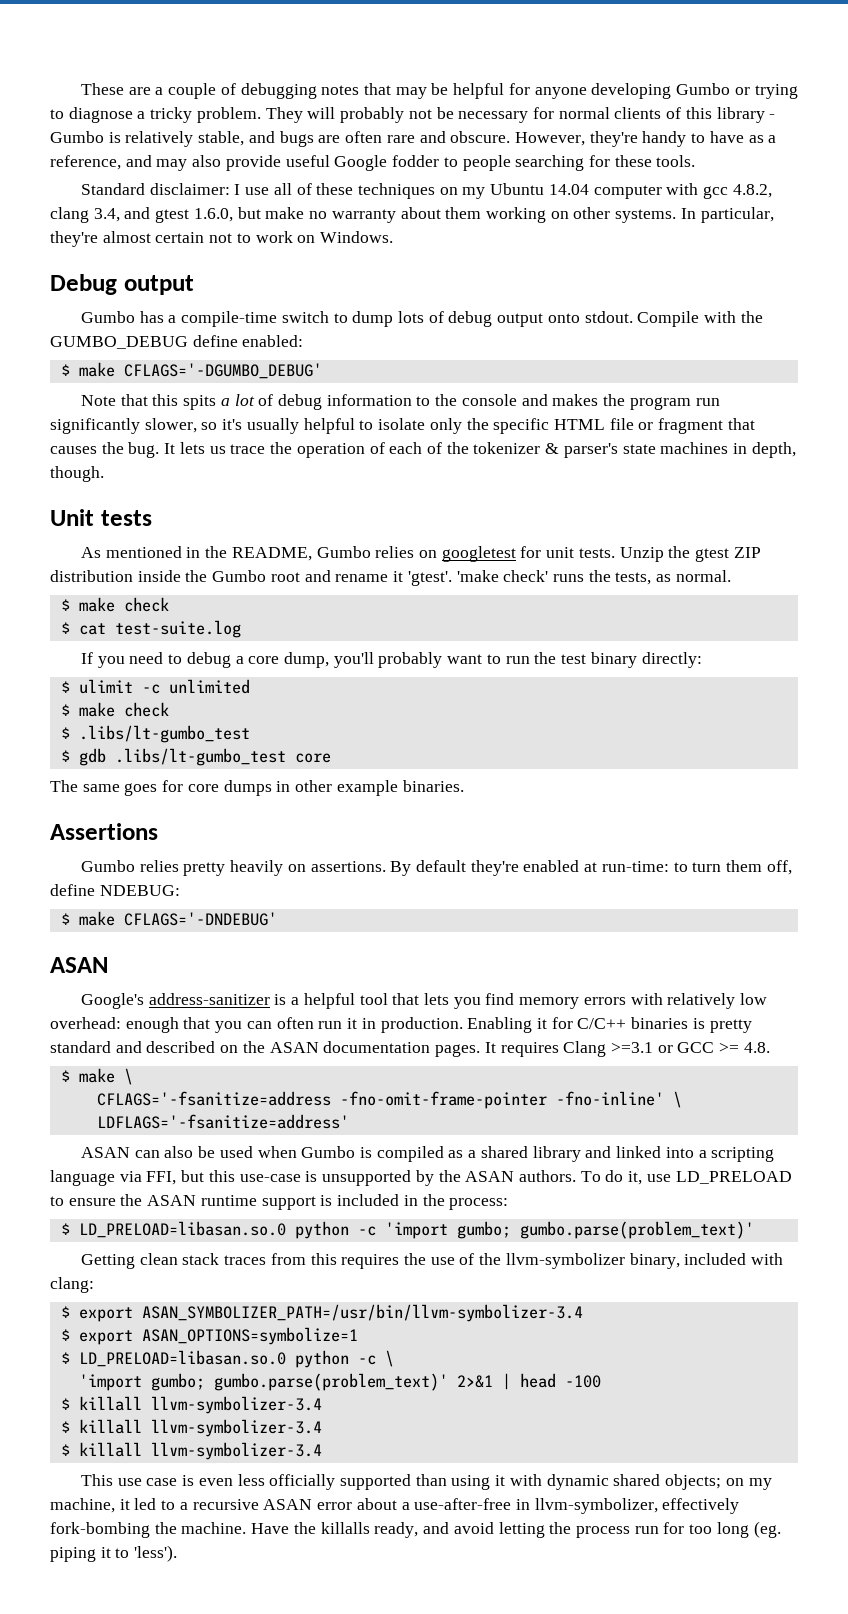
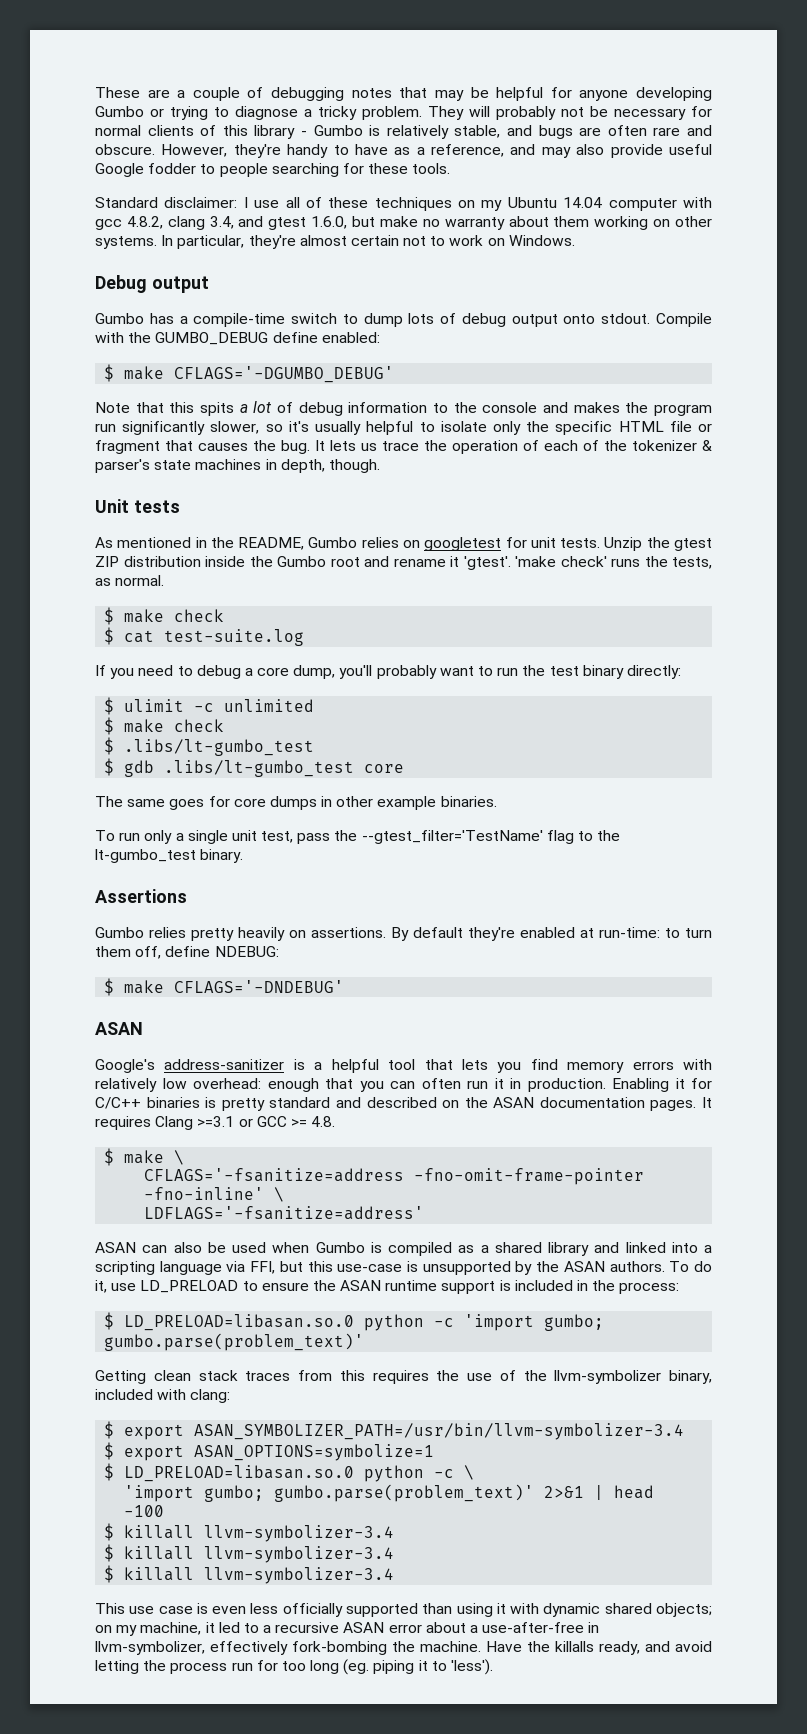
+ To run only a single unit test, pass the --gtest_filter='TestName' flag to the lt-gumbo_test binary.

